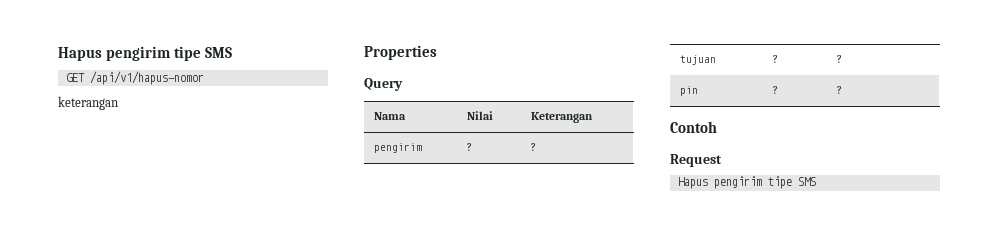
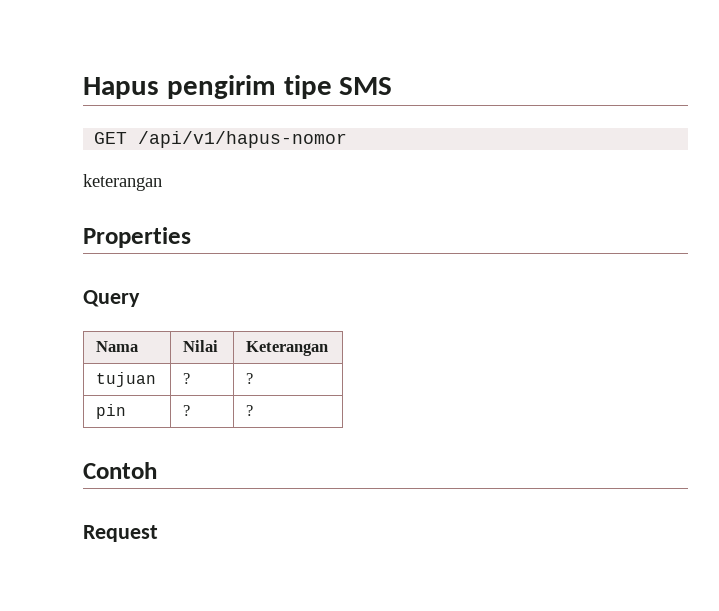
- pengirim | ? | ?
  Request
- Hapus pengirim tipe SMS

